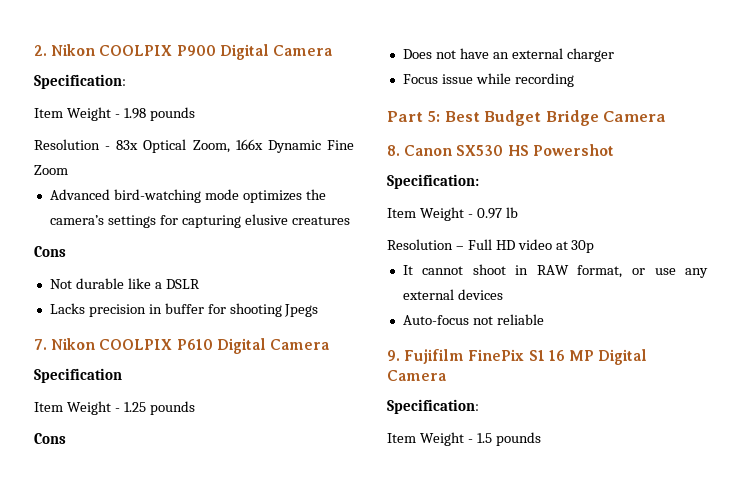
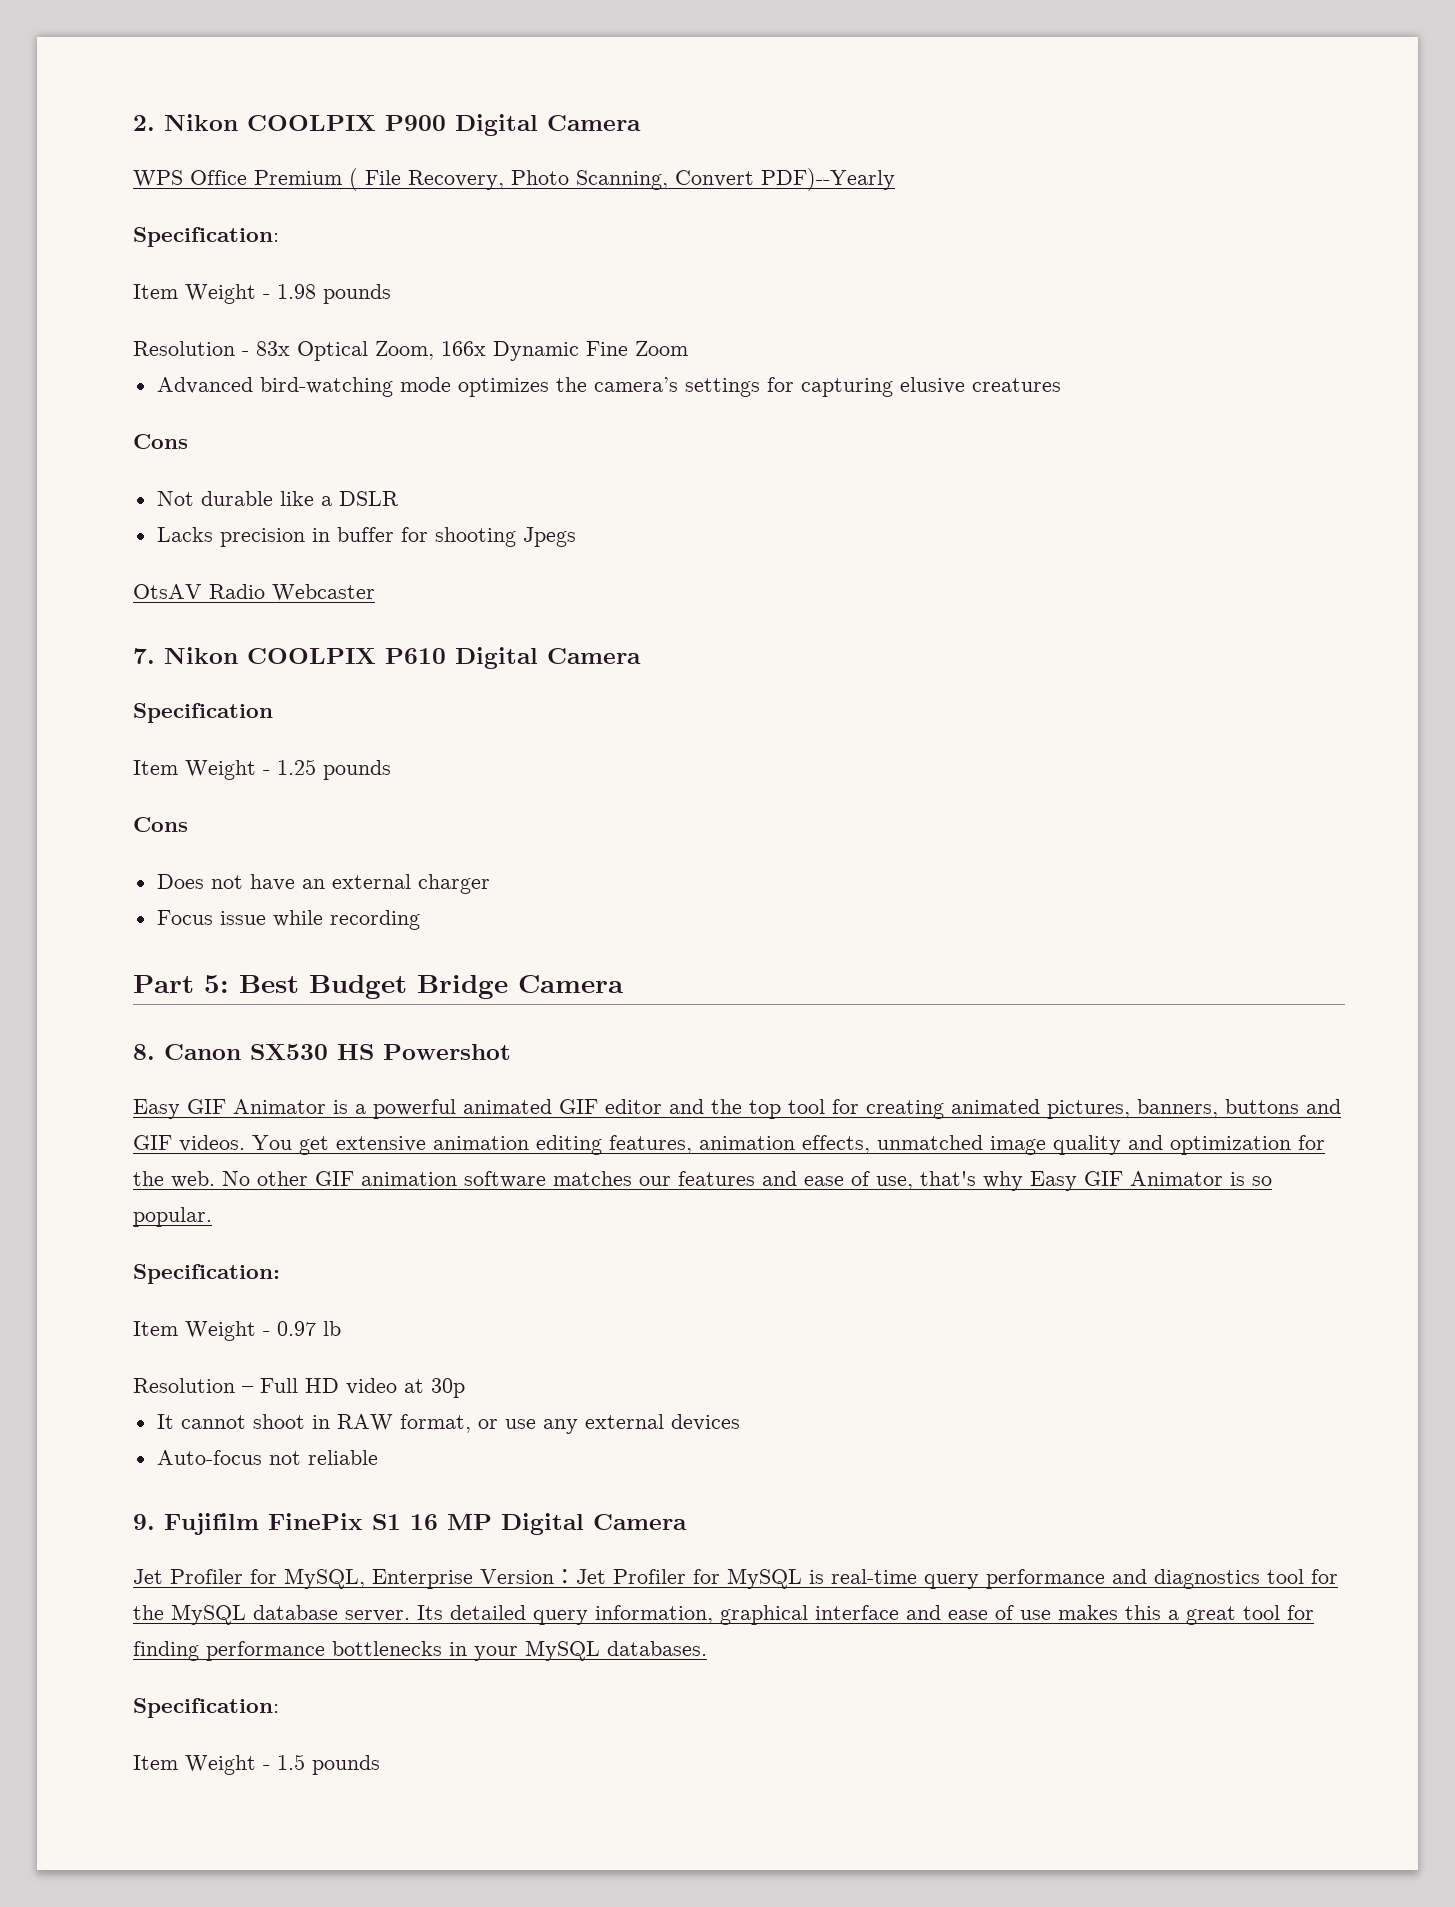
+ WPS Office Premium ( File Recovery, Photo Scanning, Convert PDF)--Yearly
+ OtsAV Radio Webcaster
+ Easy GIF Animator is a powerful animated GIF editor and the top tool for creating animated pictures, banners, buttons and GIF videos. You get extensive animation editing features, animation effects, unmatched image quality and optimization for the web. No other GIF animation software matches our features and ease of use, that's why Easy GIF Animator is so popular.
+ Jet Profiler for MySQL, Enterprise Version：Jet Profiler for MySQL is real-time query performance and diagnostics tool for the MySQL database server. Its detailed query information, graphical interface and ease of use makes this a great tool for finding performance bottlenecks in your MySQL databases.

